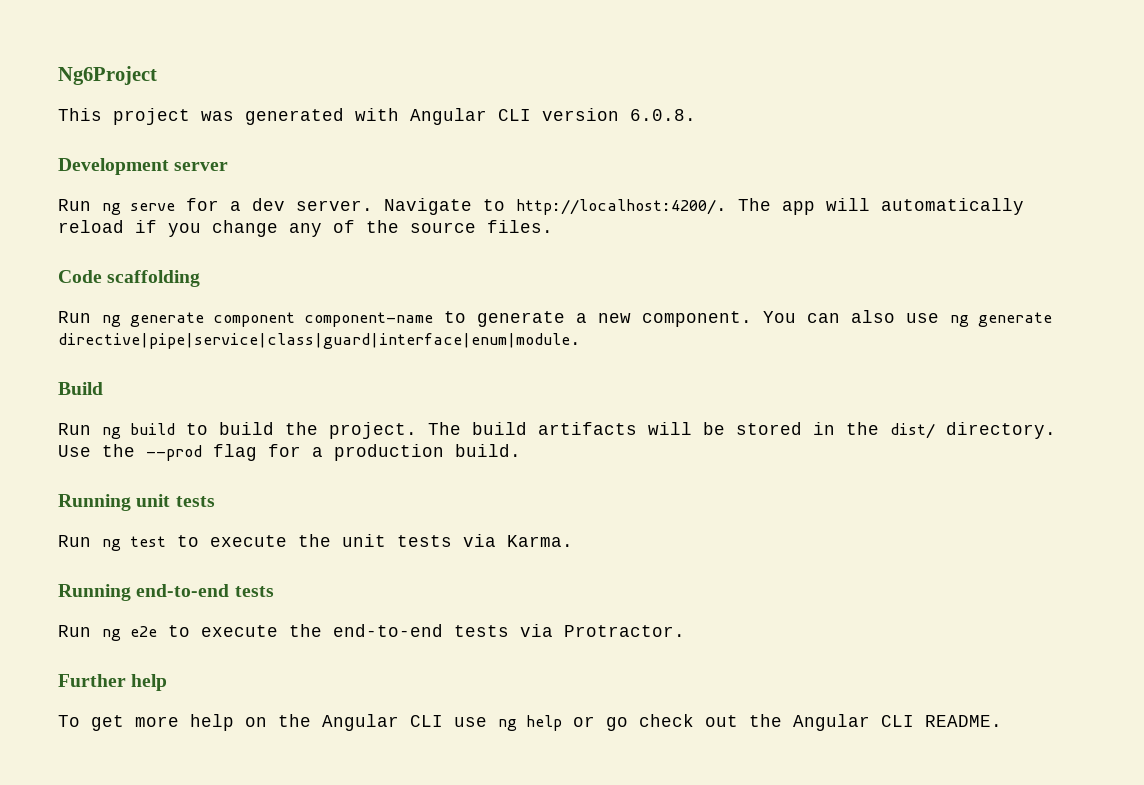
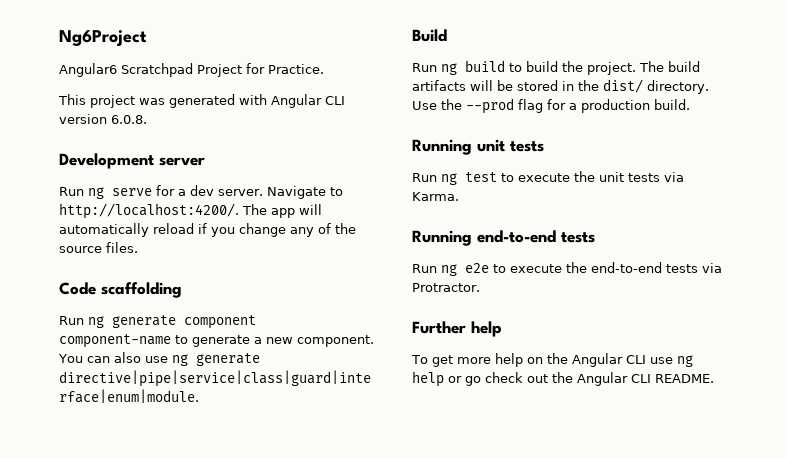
+ Angular6 Scratchpad Project for Practice.

